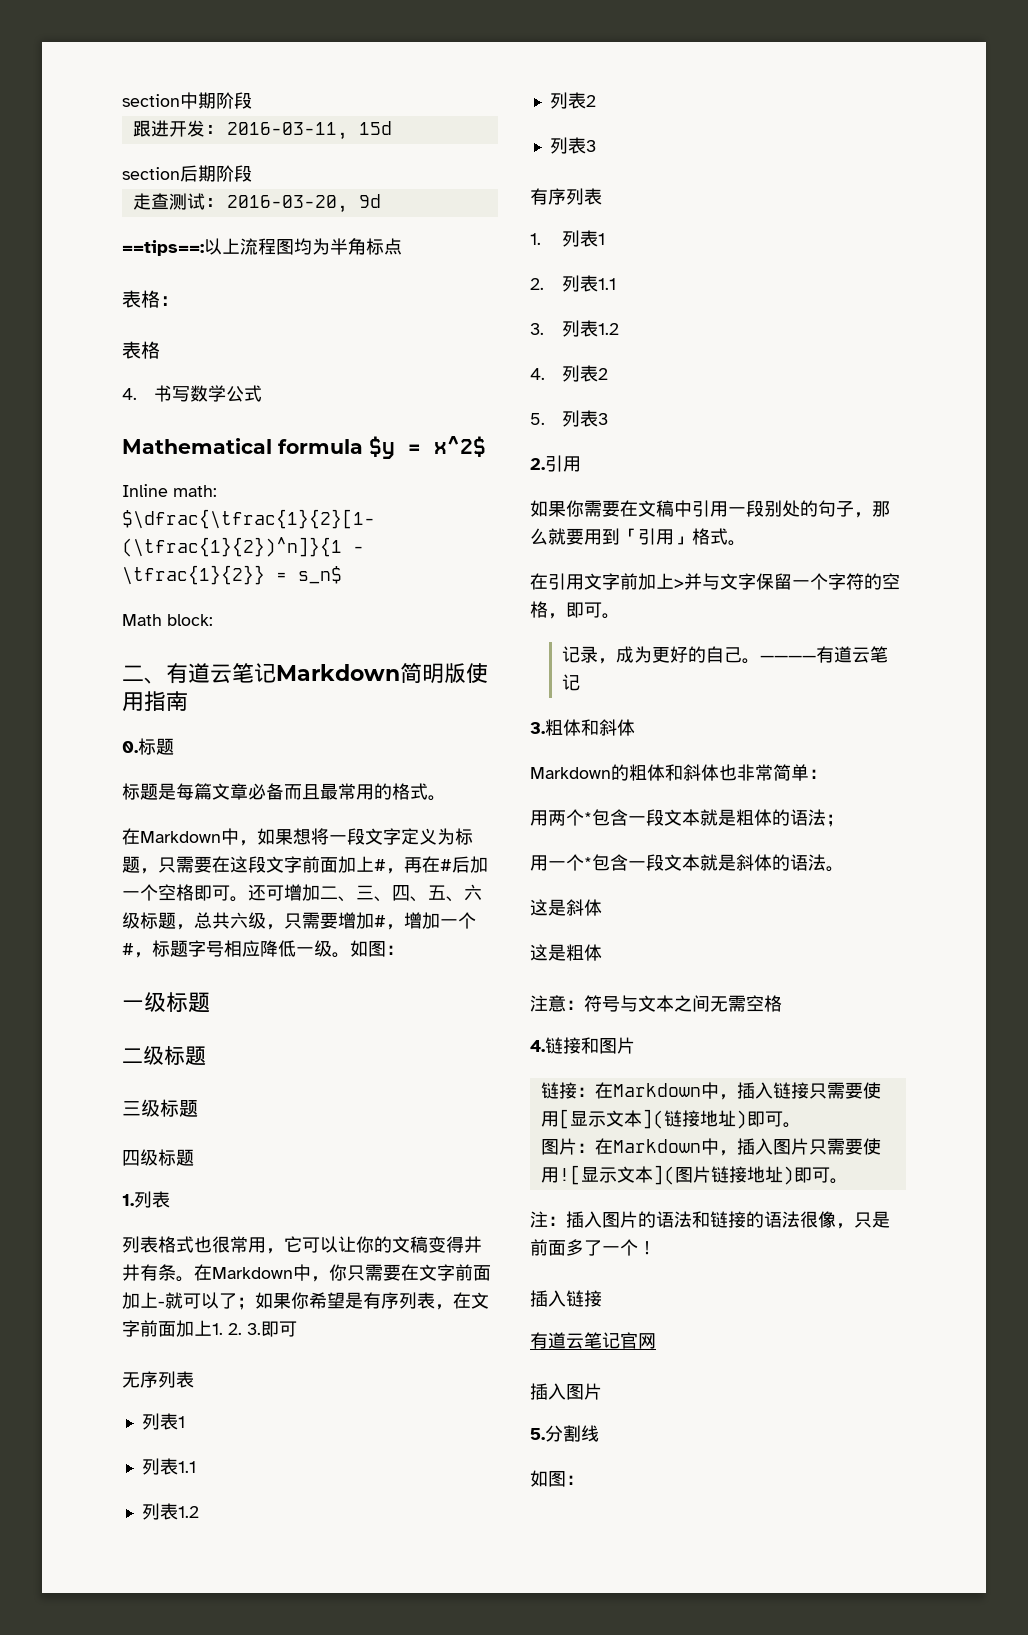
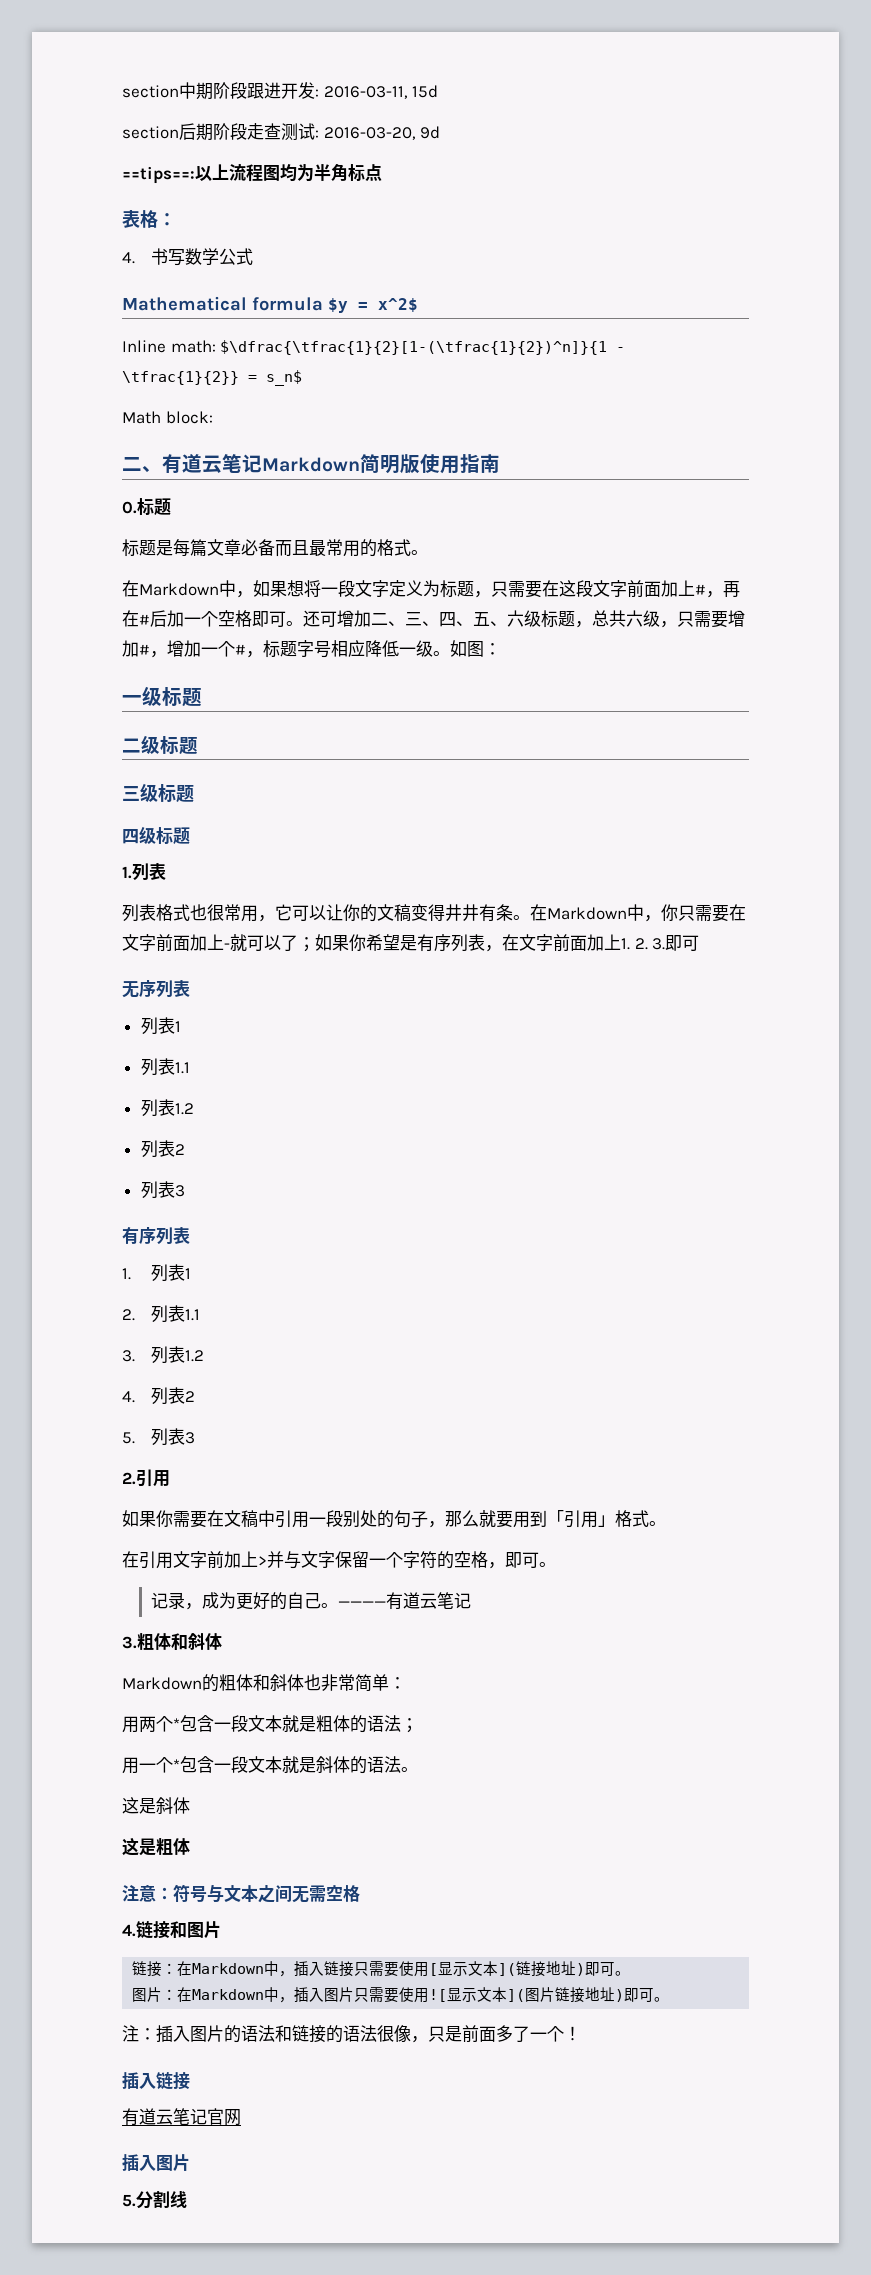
- section中期阶段
- 跟进开发: 2016-03-11, 15d
+ section中期阶段跟进开发: 2016-03-11, 15d
- section后期阶段
- 走查测试: 2016-03-20, 9d
+ section后期阶段走查测试: 2016-03-20, 9d
  表格：
- 表格
  5.分割线
- 如图：

